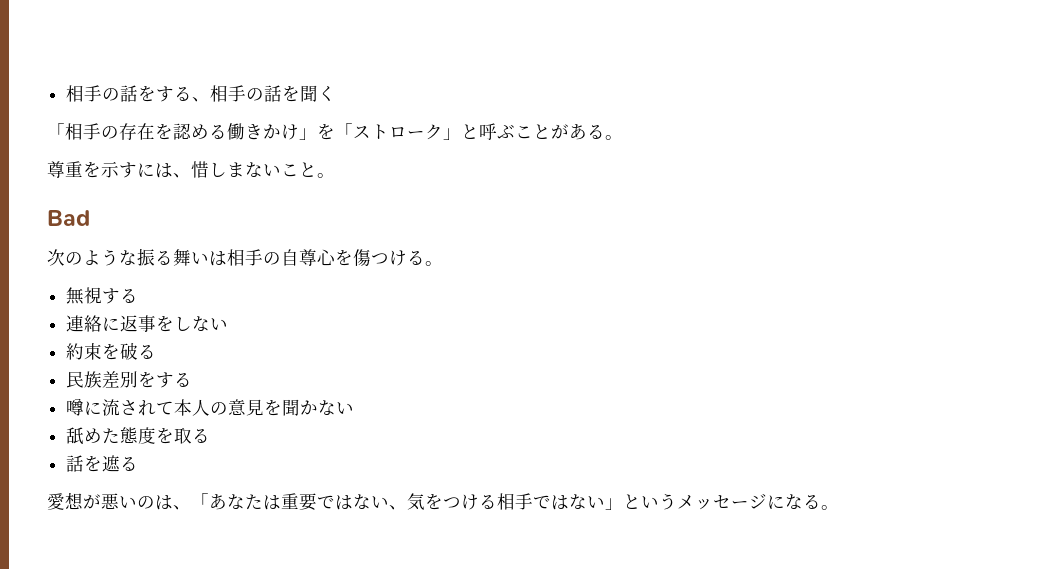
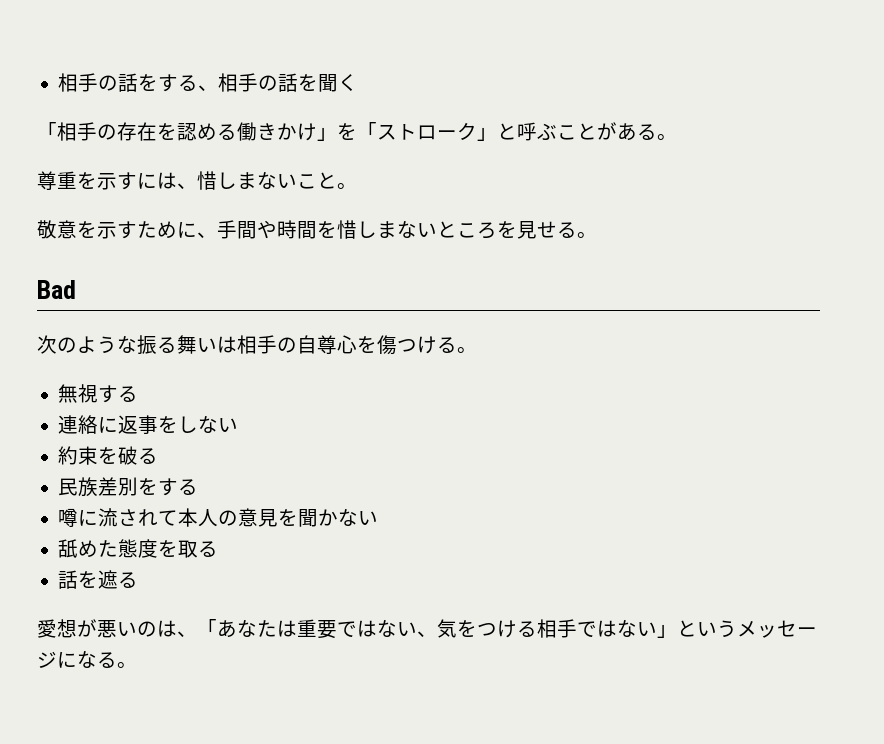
+ 敬意を示すために、手間や時間を惜しまないところを見せる。

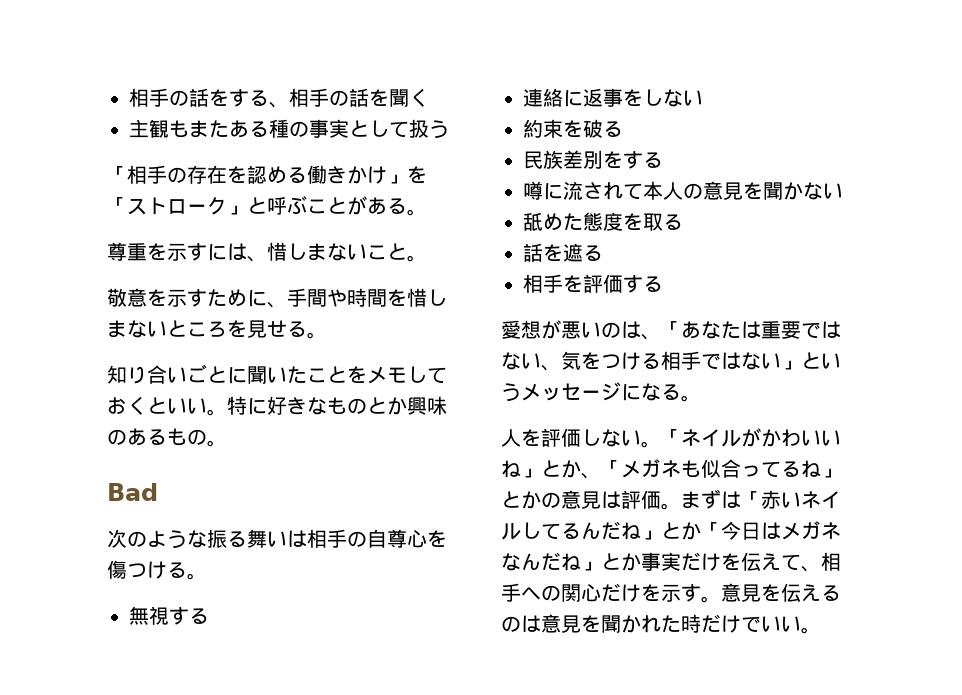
+ 主観もまたある種の事実として扱う
+ 知り合いごとに聞いたことをメモしておくといい。特に好きなものとか興味のあるもの。
+ 相手を評価する
+ 人を評価しない。「ネイルがかわいいね」とか、「メガネも似合ってるね」とかの意見は評価。まずは「赤いネイルしてるんだね」とか「今日はメガネなんだね」とか事実だけを伝えて、相手への関心だけを示す。意見を伝えるのは意見を聞かれた時だけでいい。

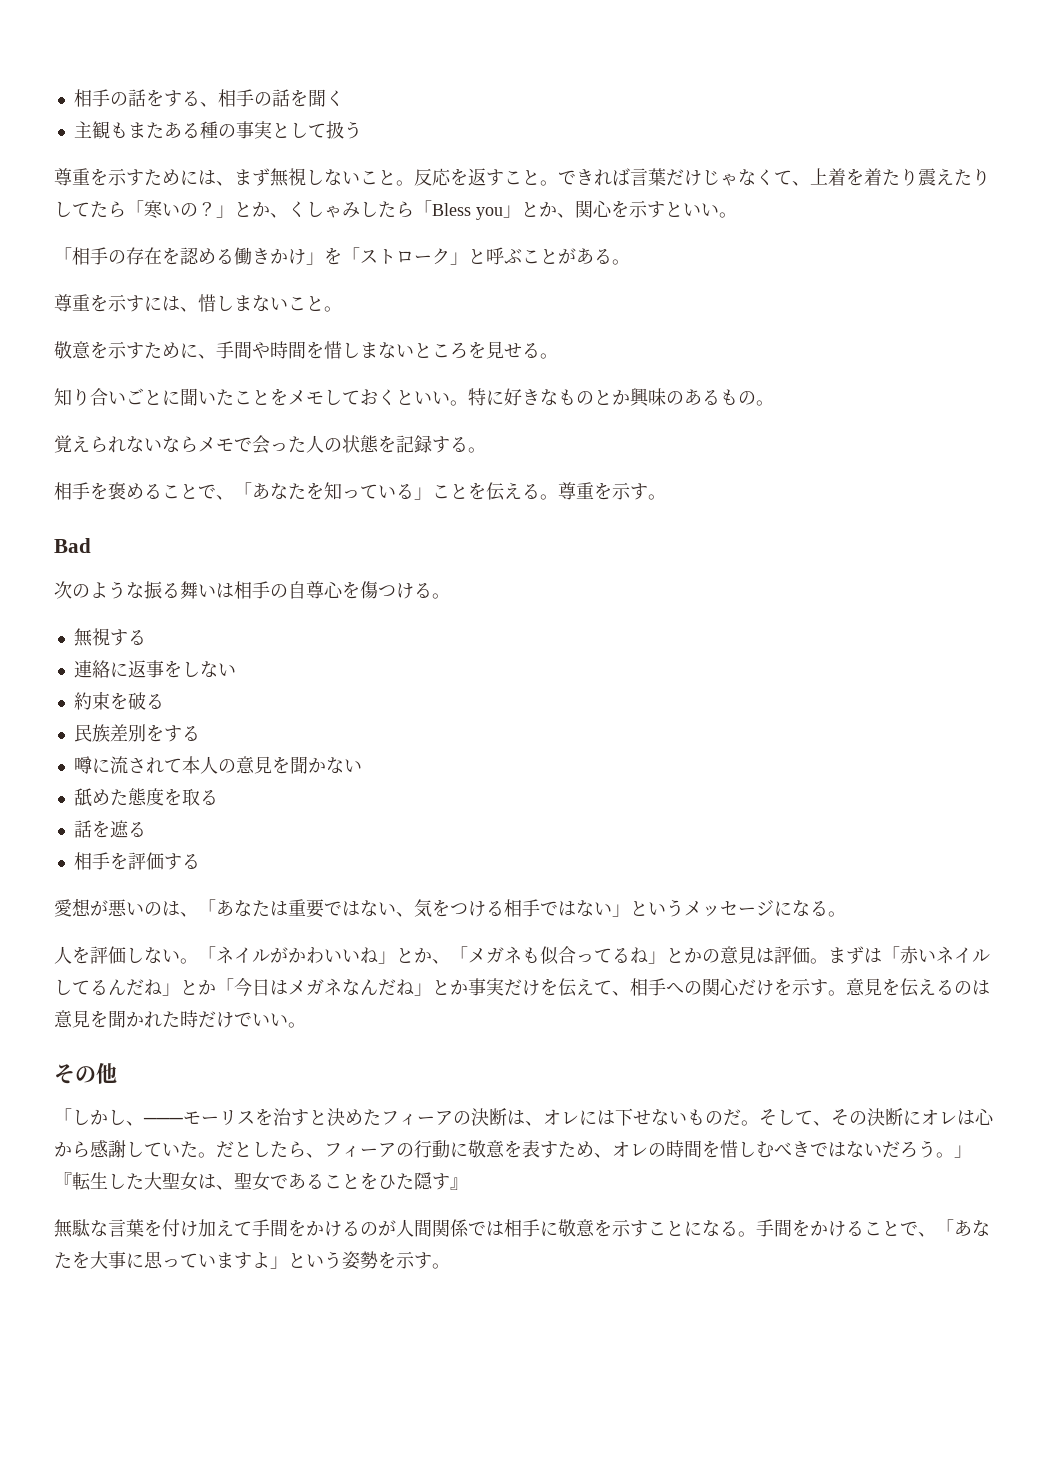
+ 尊重を示すためには、まず無視しないこと。反応を返すこと。できれば言葉だけじゃなくて、上着を着たり震えたりしてたら「寒いの？」とか、くしゃみしたら「Bless you」とか、関心を示すといい。
+ 覚えられないならメモで会った人の状態を記録する。
+ 相手を褒めることで、「あなたを知っている」ことを伝える。尊重を示す。
+ その他
+ 「しかし、───モーリスを治すと決めたフィーアの決断は、オレには下せないものだ。そして、その決断にオレは心から感謝していた。だとしたら、フィーアの行動に敬意を表すため、オレの時間を惜しむべきではないだろう。」『転生した大聖女は、聖女であることをひた隠す』
+ 無駄な言葉を付け加えて手間をかけるのが人間関係では相手に敬意を示すことになる。手間をかけることで、「あなたを大事に思っていますよ」という姿勢を示す。

